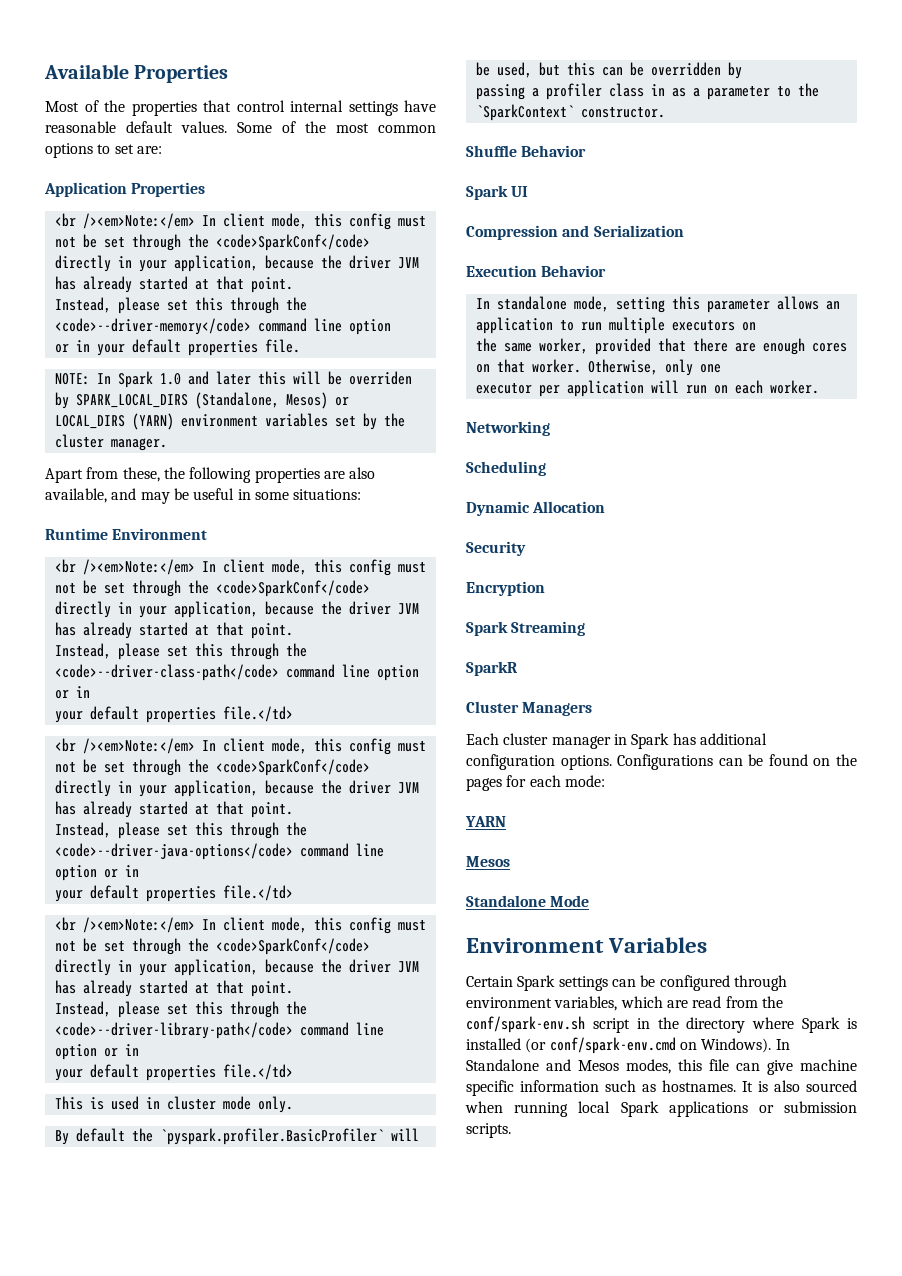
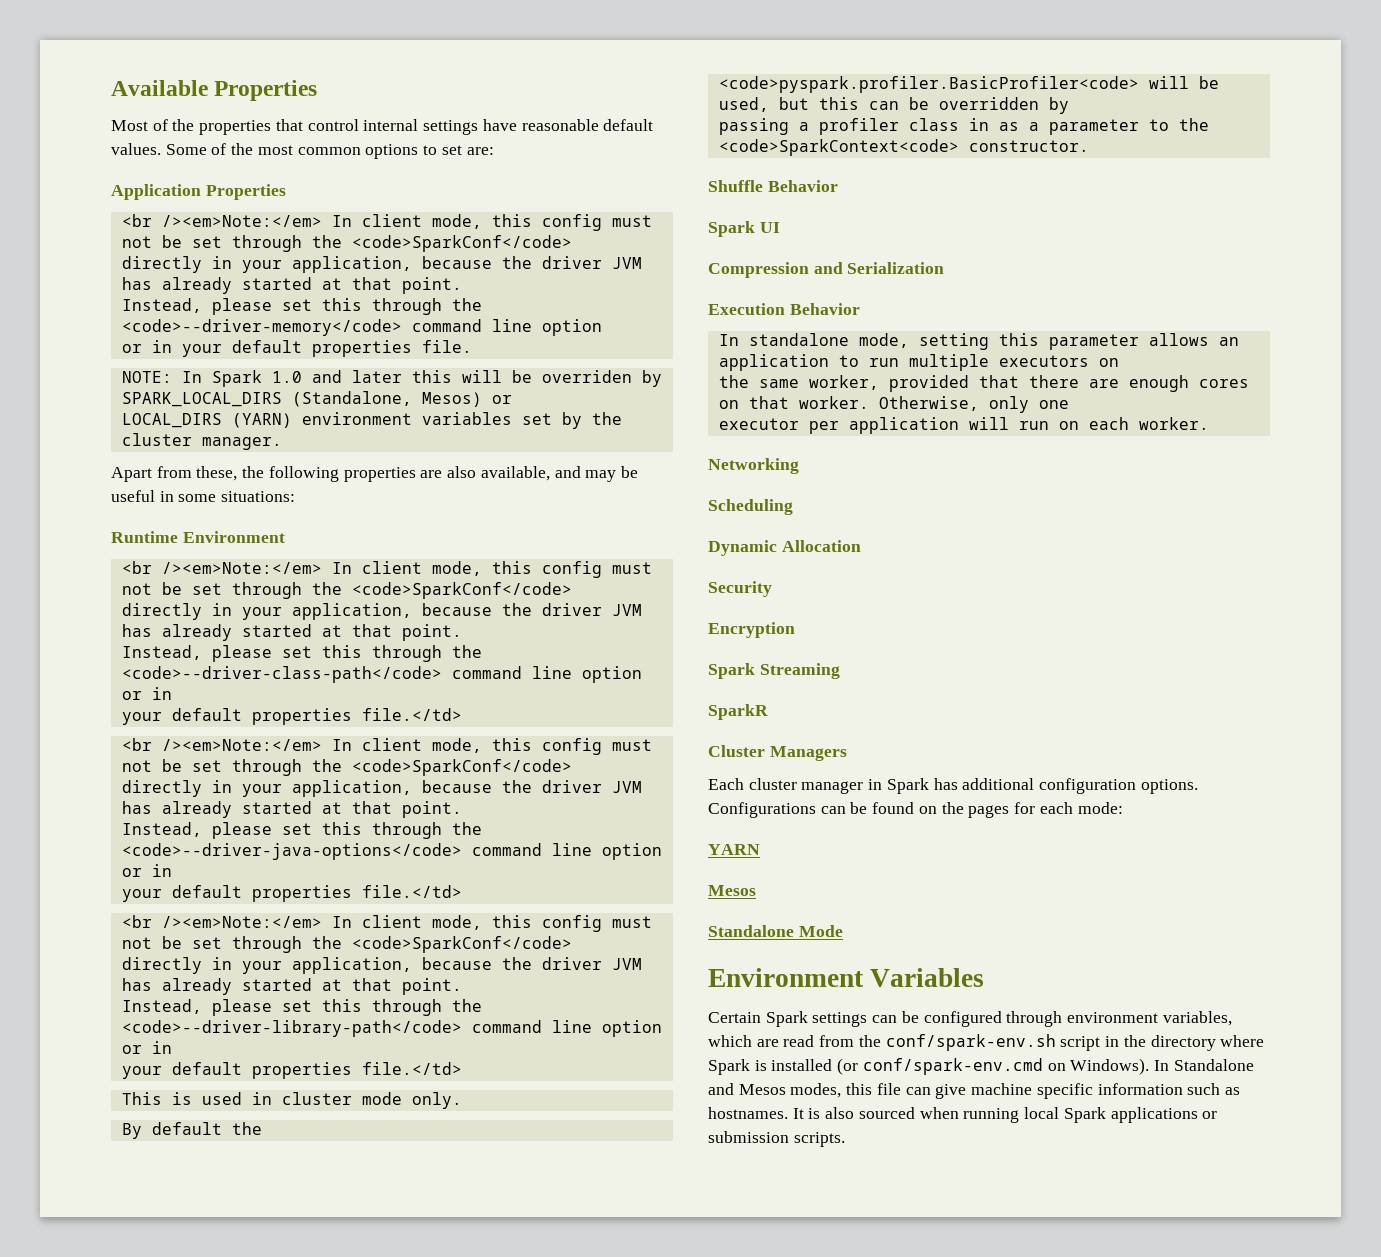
- By default the `pyspark.profiler.BasicProfiler` will be used, but this can be overridden by
+ By default the <code>pyspark.profiler.BasicProfiler<code> will be used, but this can be overridden by
- passing a profiler class in as a parameter to the `SparkContext` constructor.
+ passing a profiler class in as a parameter to the <code>SparkContext<code> constructor.

